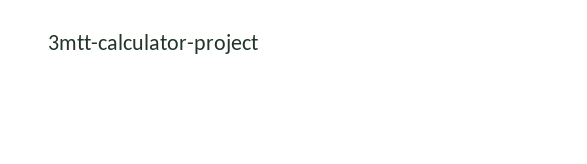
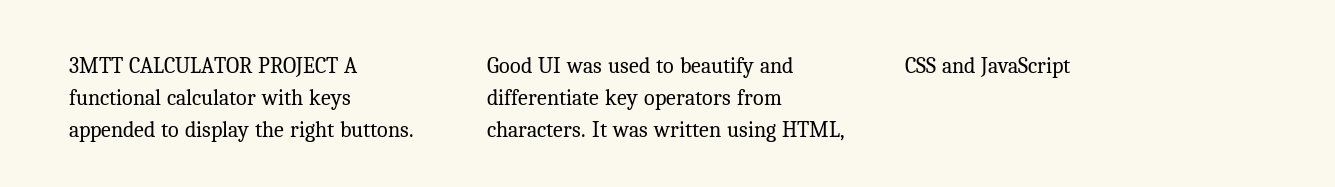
- 3mtt-calculator-project
+ 3MTT CALCULATOR PROJECT A functional calculator with keys appended to display the right buttons. Good UI was used to beautify and differentiate key operators from characters. It was written using HTML, CSS and JavaScript

